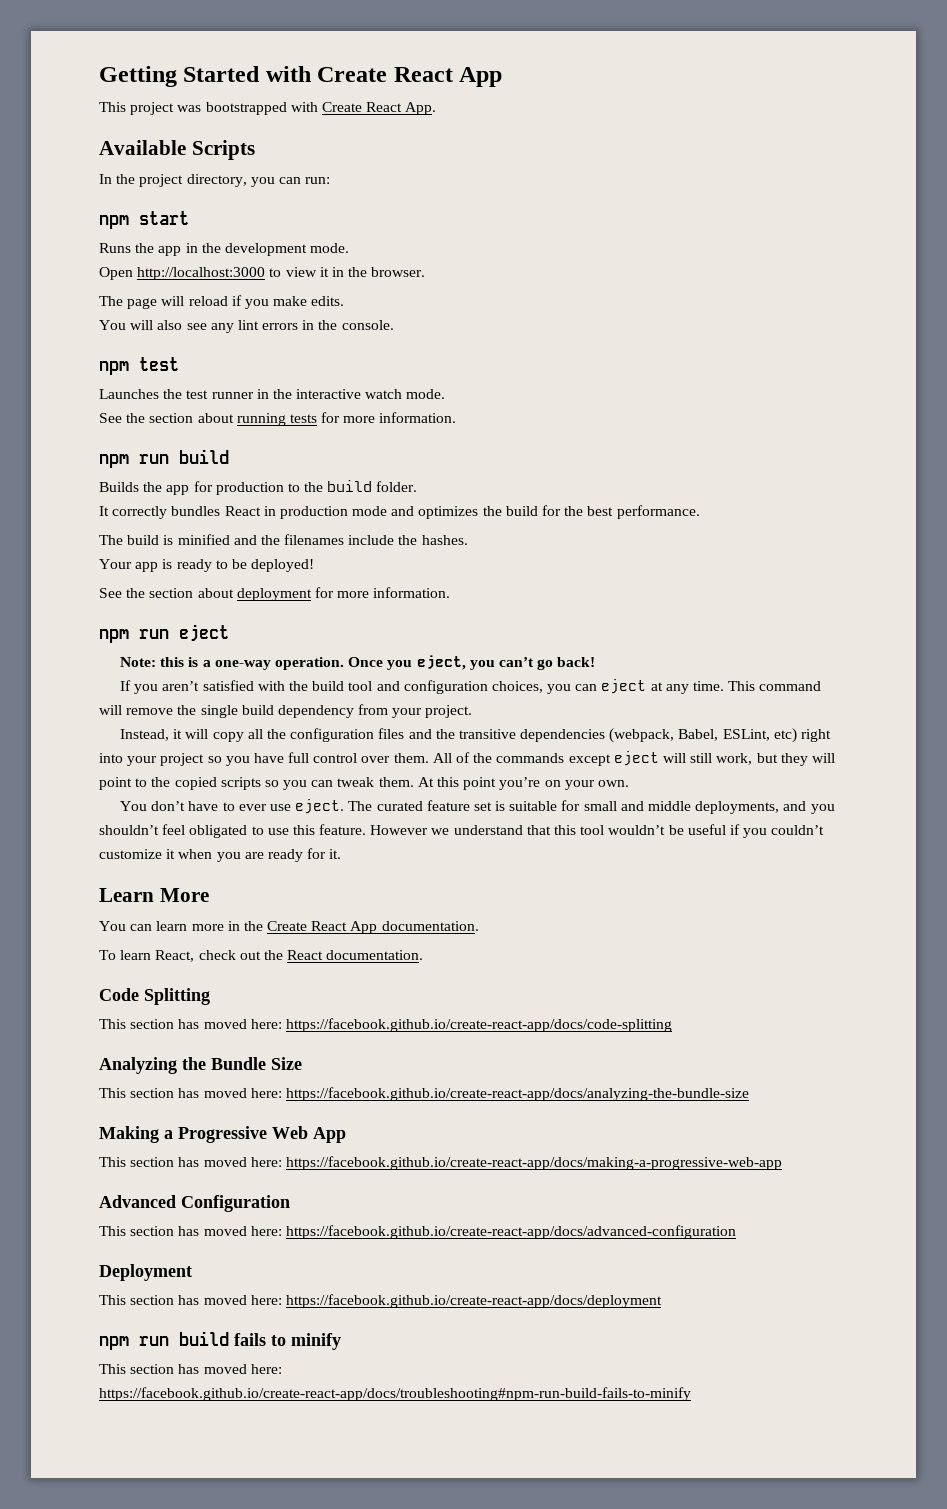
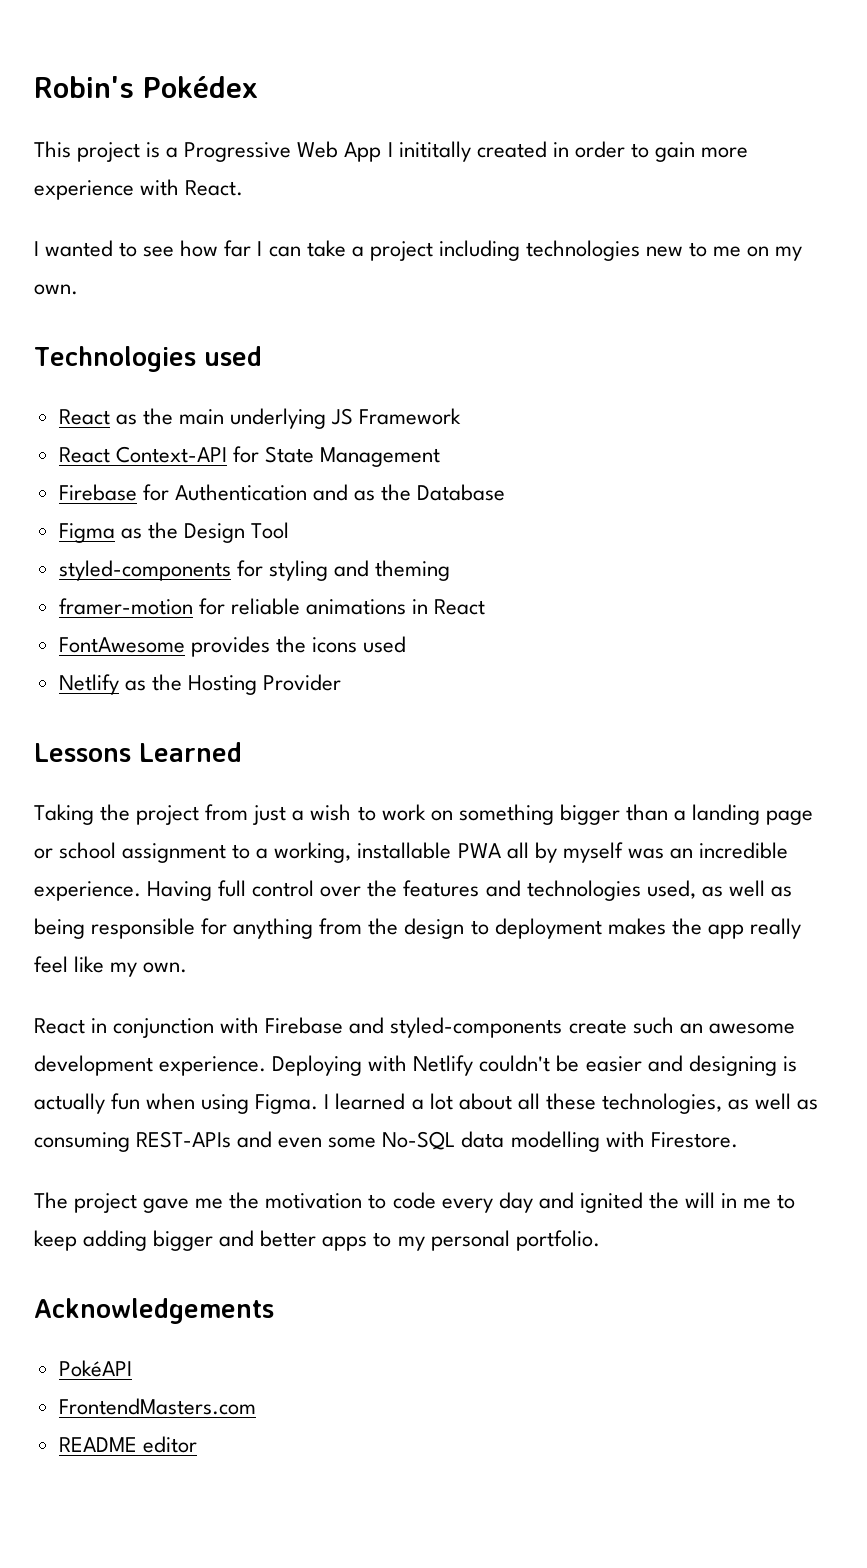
- Getting Started with Create React App
- This project was bootstrapped with Create React App.
- Available Scripts
- In the project directory, you can run:
- npm start
- Runs the app in the development mode.
- Open http://localhost:3000 to view it in the browser.
- The page will reload if you make edits.
- You will also see any lint errors in the console.
- npm test
- Launches the test runner in the interactive watch mode.
- See the section about running tests for more information.
- npm run build
- Builds the app for production to the build folder.
- It correctly bundles React in production mode and optimizes the build for the best performance.
- The build is minified and the filenames include the hashes.
- Your app is ready to be deployed!
- See the section about deployment for more information.
- npm run eject
- Note: this is a one-way operation. Once you eject, you can’t go back!
- If you aren’t satisfied with the build tool and configuration choices, you can eject at any time. This command will remove the single build dependency from your project.
- Instead, it will copy all the configuration files and the transitive dependencies (webpack, Babel, ESLint, etc) right into your project so you have full control over them. All of the commands except eject will still work, but they will point to the copied scripts so you can tweak them. At this point you’re on your own.
- You don’t have to ever use eject. The curated feature set is suitable for small and middle deployments, and you shouldn’t feel obligated to use this feature. However we understand that this tool wouldn’t be useful if you couldn’t customize it when you are ready for it.
- Learn More
- You can learn more in the Create React App documentation.
- To learn React, check out the React documentation.
- Code Splitting
- This section has moved here: https://facebook.github.io/create-react-app/docs/code-splitting
- Analyzing the Bundle Size
- This section has moved here: https://facebook.github.io/create-react-app/docs/analyzing-the-bundle-size
- Making a Progressive Web App
- This section has moved here: https://facebook.github.io/create-react-app/docs/making-a-progressive-web-app
- Advanced Configuration
- This section has moved here: https://facebook.github.io/create-react-app/docs/advanced-configuration
- Deployment
- This section has moved here: https://facebook.github.io/create-react-app/docs/deployment
- npm run build fails to minify
- This section has moved here: https://facebook.github.io/create-react-app/docs/troubleshooting#npm-run-build-fails-to-minify
+ Robin's Pokédex
+ This project is a Progressive Web App I inititally created in order to gain more experience with React.
+ I wanted to see how far I can take a project including technologies new to me on my own.
+ Technologies used
+ React as the main underlying JS Framework
+ React Context-API for State Management
+ Firebase for Authentication and as the Database
+ Figma as the Design Tool
+ styled-components for styling and theming
+ framer-motion for reliable animations in React
+ FontAwesome provides the icons used
+ Netlify as the Hosting Provider
+ Lessons Learned
+ Taking the project from just a wish to work on something bigger than a landing page or school assignment to a working, installable PWA all by myself was an incredible experience. Having full control over the features and technologies used, as well as being responsible for anything from the design to deployment makes the app really feel like my own.
+ React in conjunction with Firebase and styled-components create such an awesome development experience. Deploying with Netlify couldn't be easier and designing is actually fun when using Figma. I learned a lot about all these technologies, as well as consuming REST-APIs and even some No-SQL data modelling with Firestore.
+ The project gave me the motivation to code every day and ignited the will in me to keep adding bigger and better apps to my personal portfolio.
+ Acknowledgements
+ PokéAPI
+ FrontendMasters.com
+ README editor

